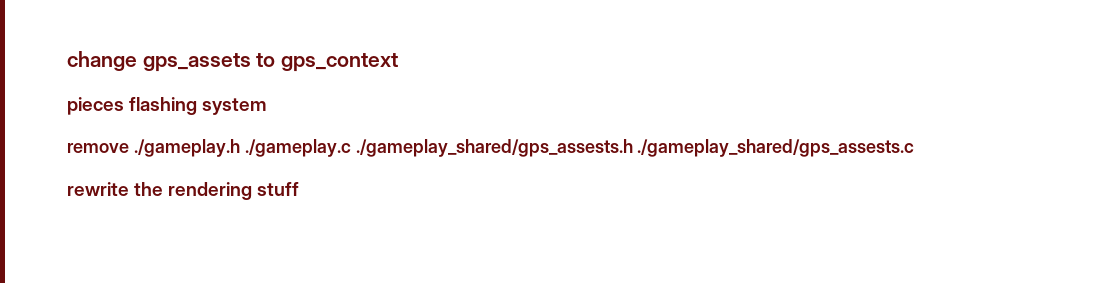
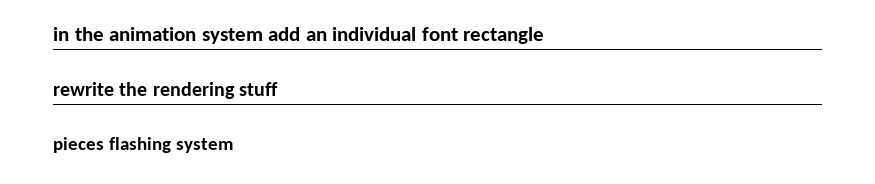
- change gps_assets to gps_context
- pieces flashing system
- remove ./gameplay.h ./gameplay.c ./gameplay_shared/gps_assests.h ./gameplay_shared/gps_assests.c
+ in the animation system add an individual font rectangle
+ pieces flashing system

